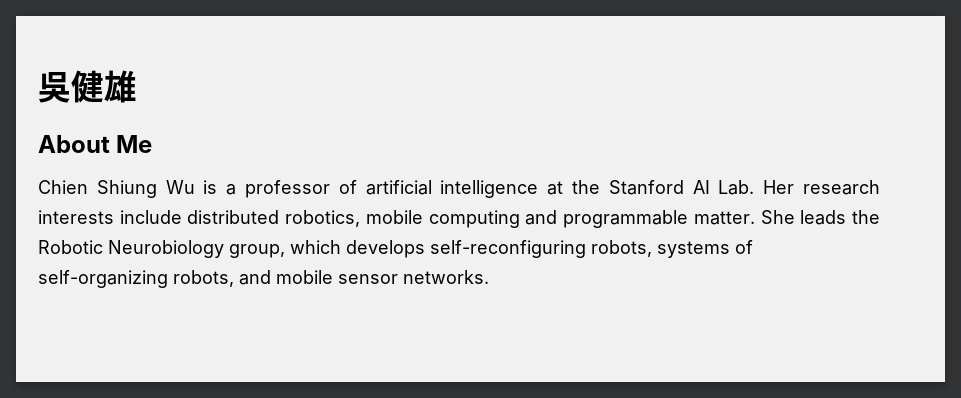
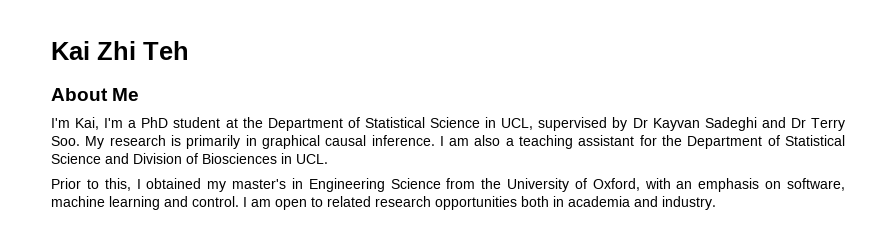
- 吳健雄
+ Kai Zhi Teh
- Chien Shiung Wu is a professor of artificial intelligence at the Stanford AI Lab. Her research interests include distributed robotics, mobile computing and programmable matter. She leads the Robotic Neurobiology group, which develops self-reconfiguring robots, systems of self-organizing robots, and mobile sensor networks.
+ I'm Kai, I'm a PhD student at the Department of Statistical Science in UCL, supervised by Dr Kayvan Sadeghi and Dr Terry Soo. My research is primarily in graphical causal inference. I am also a teaching assistant for the Department of Statistical Science and Division of Biosciences in UCL.
+ Prior to this, I obtained my master's in Engineering Science from the University of Oxford, with an emphasis on software, machine learning and control. I am open to related research opportunities both in academia and industry.

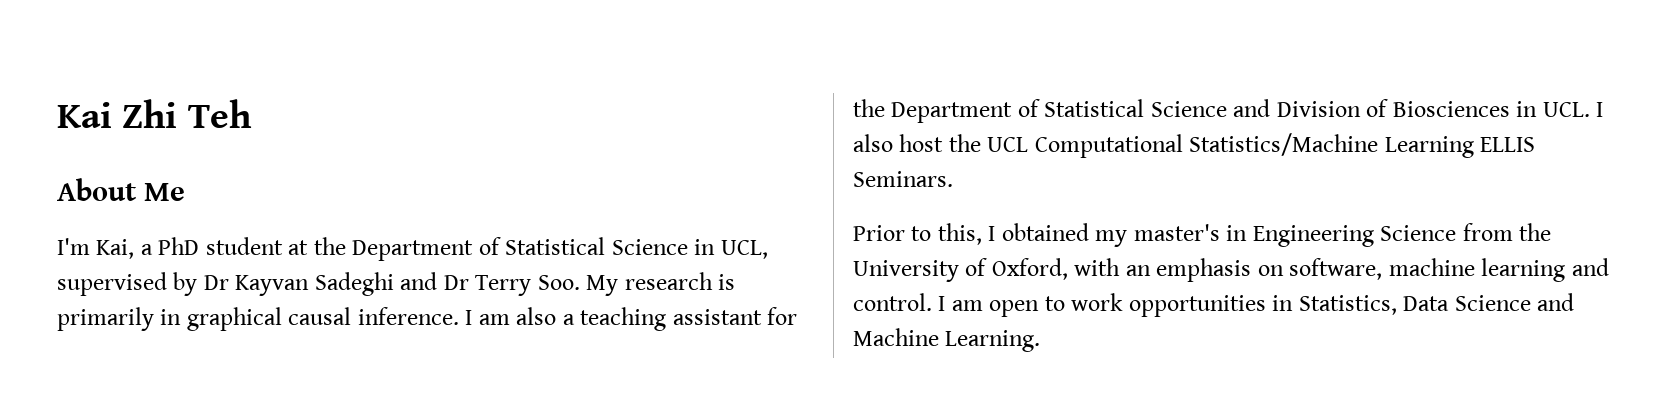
- I'm Kai, I'm a PhD student at the Department of Statistical Science in UCL, supervised by Dr Kayvan Sadeghi and Dr Terry Soo. My research is primarily in graphical causal inference.
+ I'm Kai, a PhD student at the Department of Statistical Science in UCL, supervised by Dr Kayvan Sadeghi and Dr Terry Soo. My research is primarily in graphical causal inference.
- I am also a teaching assistant for the Department of Statistical Science and Division of Biosciences in UCL.
+ I am also a teaching assistant for the Department of Statistical Science and Division of Biosciences in UCL. I also host the UCL Computational Statistics/Machine Learning ELLIS Seminars.
- I am open to related research opportunities both in academia and industry.
+ I am open to work opportunities in Statistics, Data Science and Machine Learning.

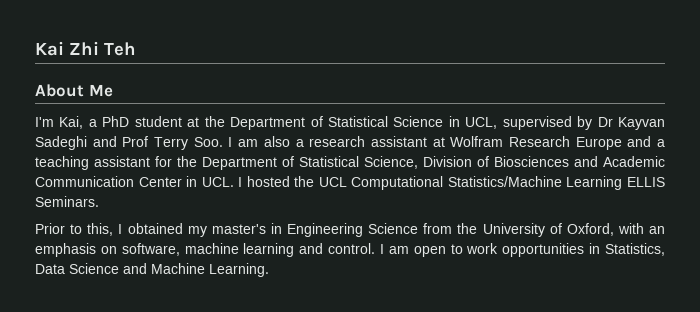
- I'm Kai, a PhD student at the Department of Statistical Science in UCL, supervised by Dr Kayvan Sadeghi and Dr Terry Soo. My research is primarily in graphical causal inference. I am also a teaching assistant for the Department of Statistical Science and Division of Biosciences in UCL. I also host the UCL Computational Statistics/Machine Learning ELLIS Seminars.
+ I'm Kai, a PhD student at the Department of Statistical Science in UCL, supervised by Dr Kayvan Sadeghi and Prof Terry Soo. I am also a research assistant at Wolfram Research Europe and a teaching assistant for the Department of Statistical Science, Division of Biosciences and Academic Communication Center in UCL. I hosted the UCL Computational Statistics/Machine Learning ELLIS Seminars.

